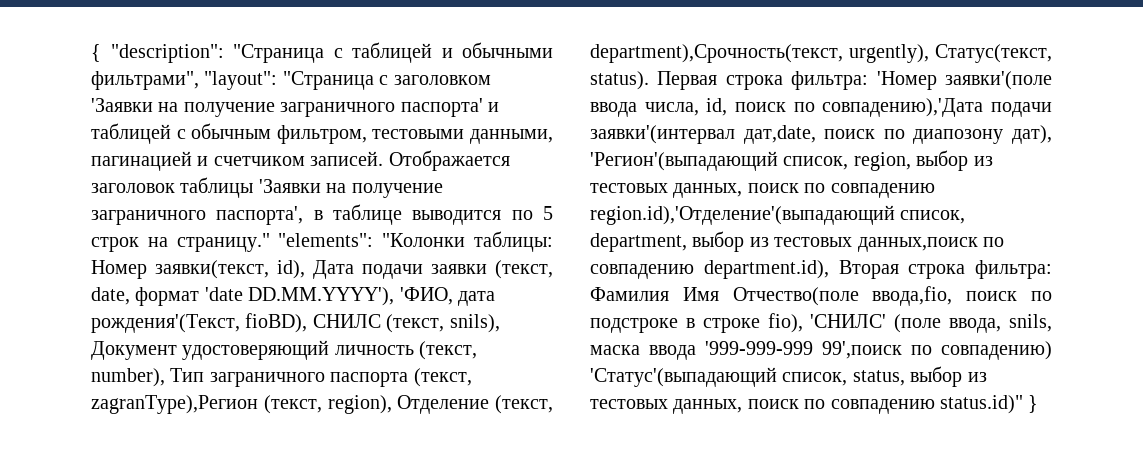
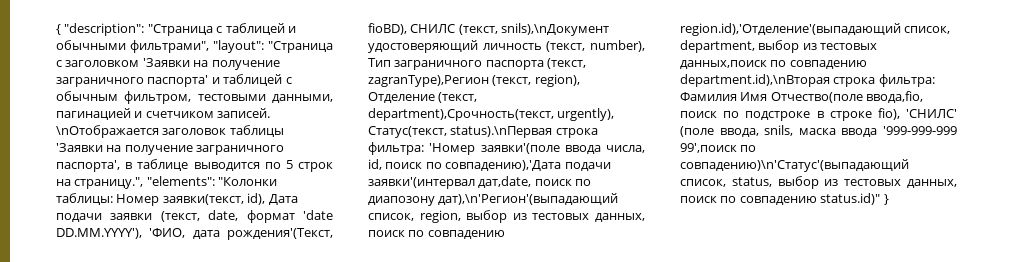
- Отображается заголовок таблицы 'Заявки на получение заграничного паспорта', в таблице выводится по 5 строк на страницу." "elements":
+ \nОтображается заголовок таблицы 'Заявки на получение заграничного паспорта', в таблице выводится по 5 строк на страницу.", "elements":
- Номер заявки(текст, id), Дата подачи заявки (текст, date, формат 'date DD.MM.YYYY'), 'ФИО, дата рождения'(Текст, fioBD), СНИЛС (текст, snils), Документ удостоверяющий личность (текст, number), Тип заграничного паспорта (текст, zagranType),Регион (текст, region), Отделение (текст, department),Срочность(текст, urgently), Статус(текст, status). Первая строка фильтра:
+ Номер заявки(текст, id), Дата подачи заявки (текст, date, формат 'date DD.MM.YYYY'), 'ФИО, дата рождения'(Текст, fioBD), СНИЛС (текст, snils),\nДокумент удостоверяющий личность (текст, number), Тип заграничного паспорта (текст, zagranType),Регион (текст, region), Отделение (текст, department),Срочность(текст, urgently), Статус(текст, status).\nПервая строка фильтра:
- 'Номер заявки'(поле ввода числа, id, поиск по совпадению),'Дата подачи заявки'(интервал дат,date, поиск по диапозону дат), 'Регион'(выпадающий список, region, выбор из тестовых данных, поиск по совпадению region.id),'Отделение'(выпадающий список, department, выбор из тестовых данных,поиск по совпадению department.id), Вторая строка фильтра:
+ 'Номер заявки'(поле ввода числа, id, поиск по совпадению),'Дата подачи заявки'(интервал дат,date, поиск по диапозону дат),\n'Регион'(выпадающий список, region, выбор из тестовых данных, поиск по совпадению region.id),'Отделение'(выпадающий список, department, выбор из тестовых данных,поиск по совпадению department.id),\nВторая строка фильтра:
- Фамилия Имя Отчество(поле ввода,fio, поиск по подстроке в строке fio), 'СНИЛС' (поле ввода, snils, маска ввода '999-999-999 99',поиск по совпадению) 'Статус'(выпадающий список, status, выбор из тестовых данных, поиск по совпадению status.id)" }
+ Фамилия Имя Отчество(поле ввода,fio, поиск по подстроке в строке fio), 'СНИЛС' (поле ввода, snils, маска ввода '999-999-999 99',поиск по совпадению)\n'Статус'(выпадающий список, status, выбор из тестовых данных, поиск по совпадению status.id)" }

